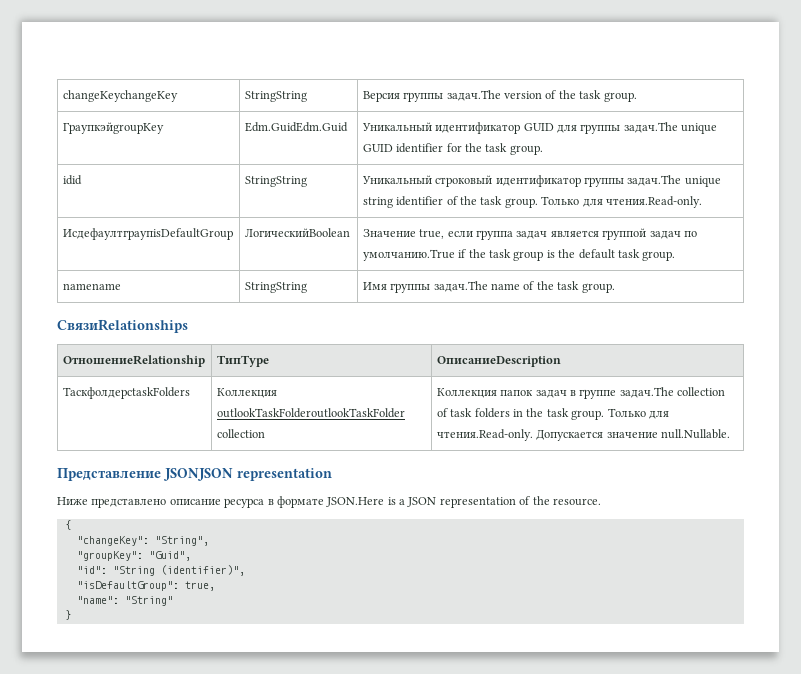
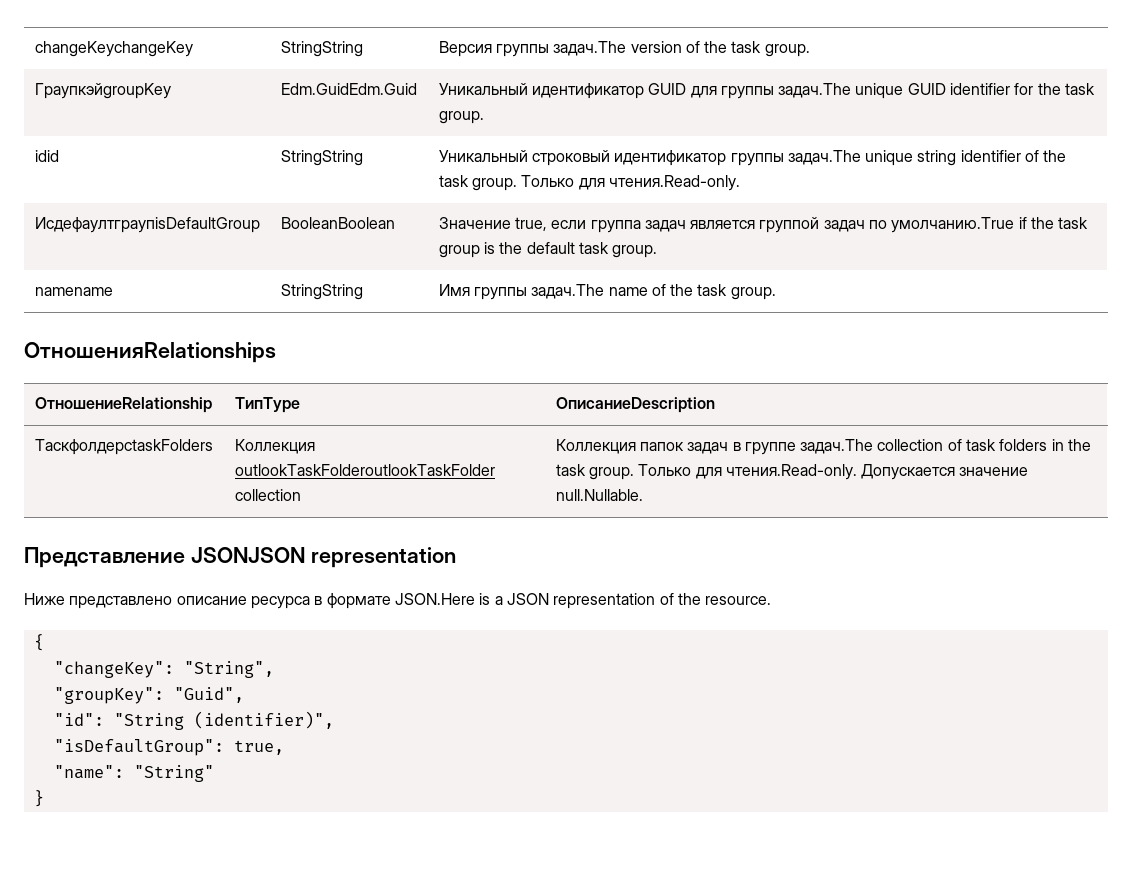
- ИсдефаултграупisDefaultGroup | ЛогическийBoolean | Значение true, если группа задач является группой задач по умолчанию.True if the task group is the default task group.
+ ИсдефаултграупisDefaultGroup | BooleanBoolean | Значение true, если группа задач является группой задач по умолчанию.True if the task group is the default task group.
- СвязиRelationships
+ ОтношенияRelationships

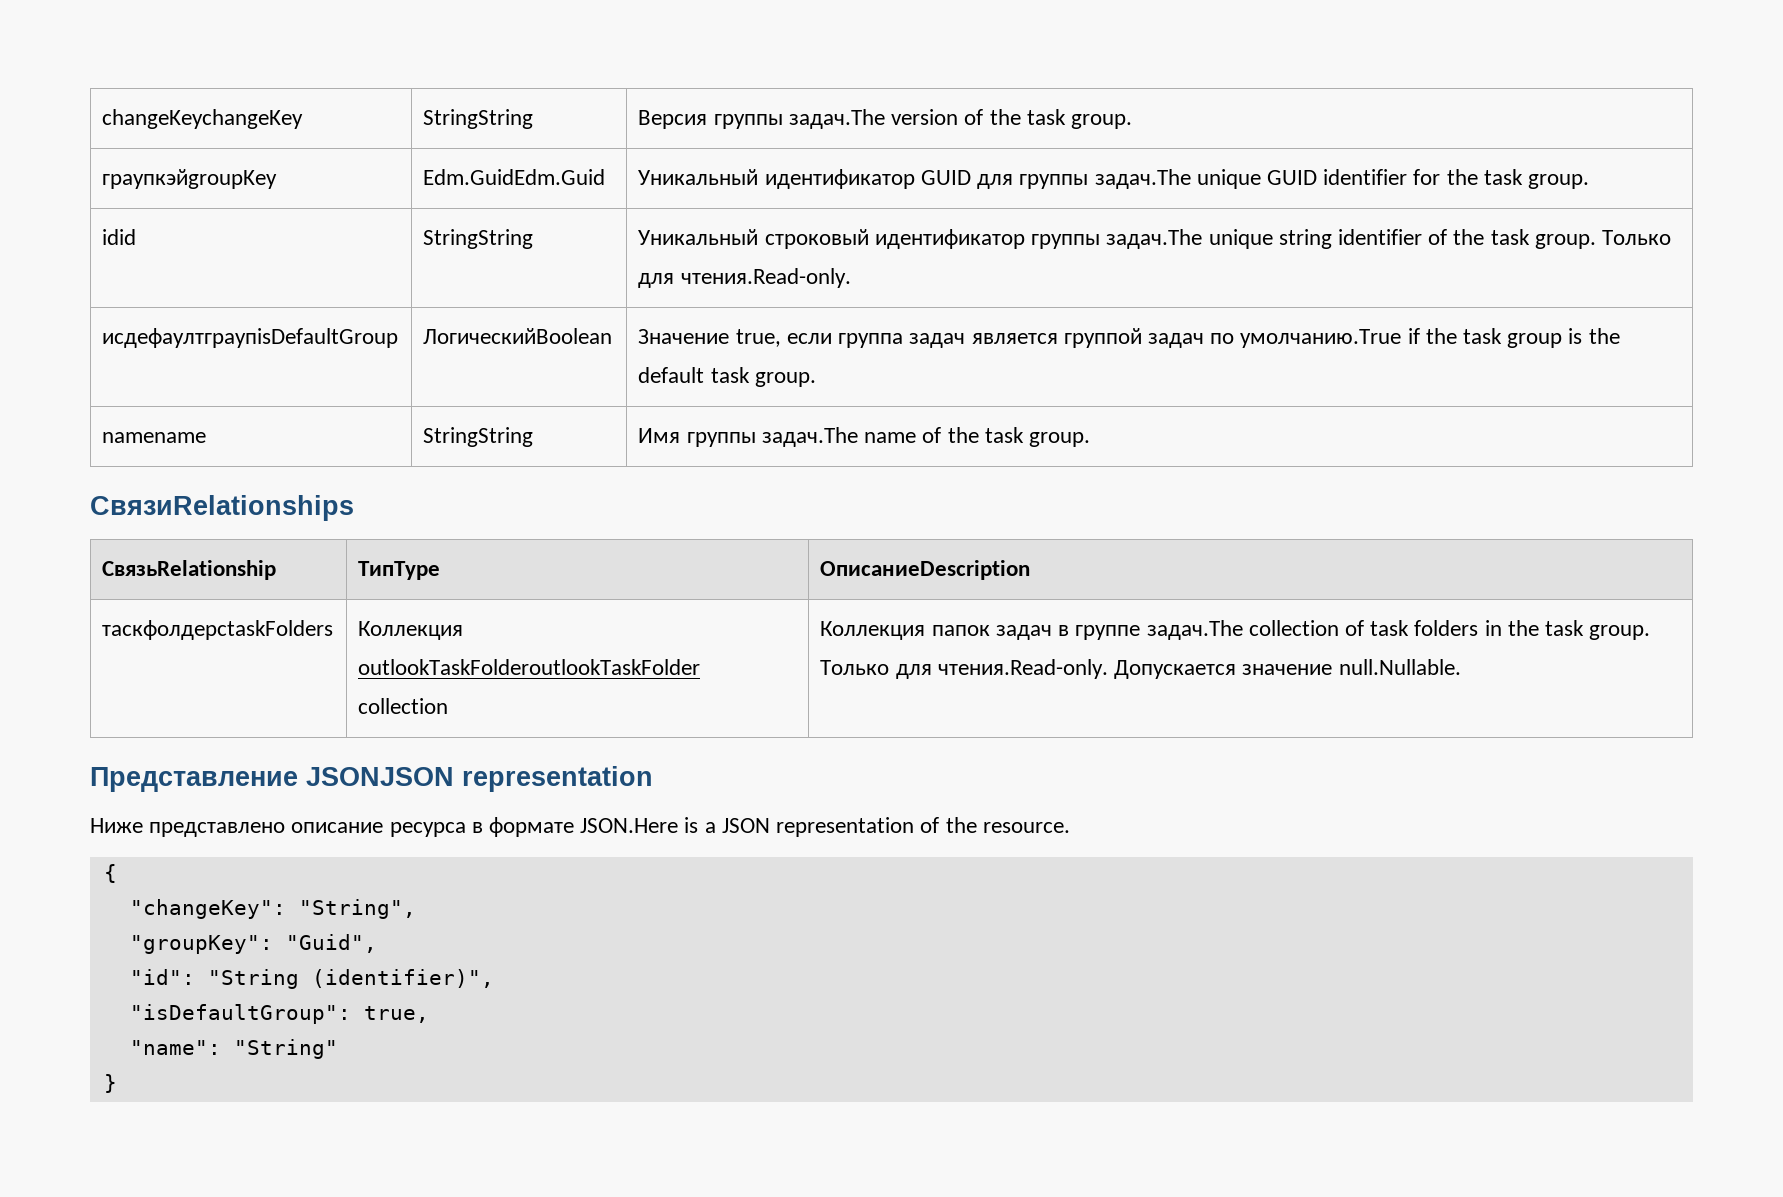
- ГраупкэйgroupKey | Edm.GuidEdm.Guid | Уникальный идентификатор GUID для группы задач.The unique GUID identifier for the task group.
+ граупкэйgroupKey | Edm.GuidEdm.Guid | Уникальный идентификатор GUID для группы задач.The unique GUID identifier for the task group.
- ИсдефаултграупisDefaultGroup | BooleanBoolean | Значение true, если группа задач является группой задач по умолчанию.True if the task group is the default task group.
+ исдефаултграупisDefaultGroup | ЛогическийBoolean | Значение true, если группа задач является группой задач по умолчанию.True if the task group is the default task group.
- ОтношенияRelationships
- ОтношениеRelationship | ТипType | ОписаниеDescription
+ СвязиRelationships
+ СвязьRelationship | ТипType | ОписаниеDescription
- ТаскфолдерсtaskFolders | Коллекция outlookTaskFolderoutlookTaskFolder collection | Коллекция папок задач в группе задач.The collection of task folders in the task group. Только для чтения.Read-only. Допускается значение null.Nullable.
+ таскфолдерсtaskFolders | Коллекция outlookTaskFolderoutlookTaskFolder collection | Коллекция папок задач в группе задач.The collection of task folders in the task group. Только для чтения.Read-only. Допускается значение null.Nullable.

